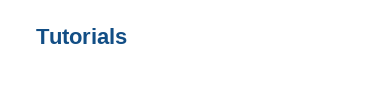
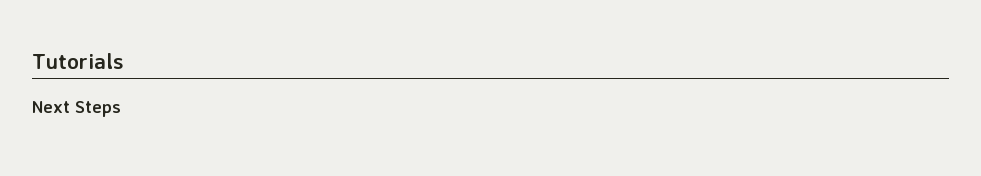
+ Next Steps

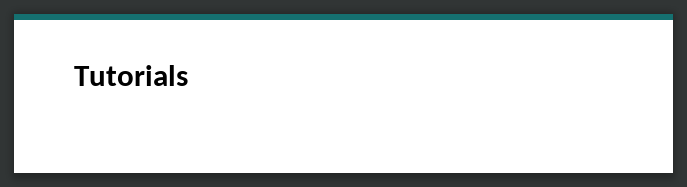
- Next Steps

